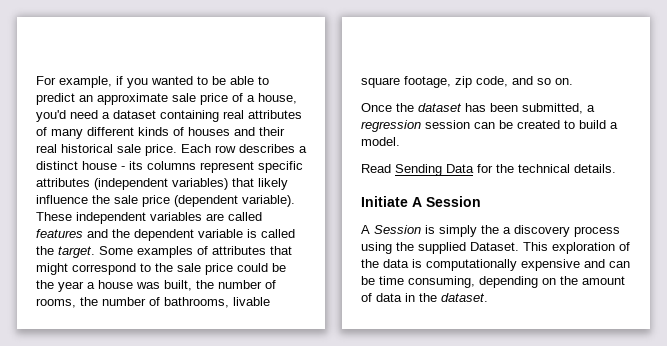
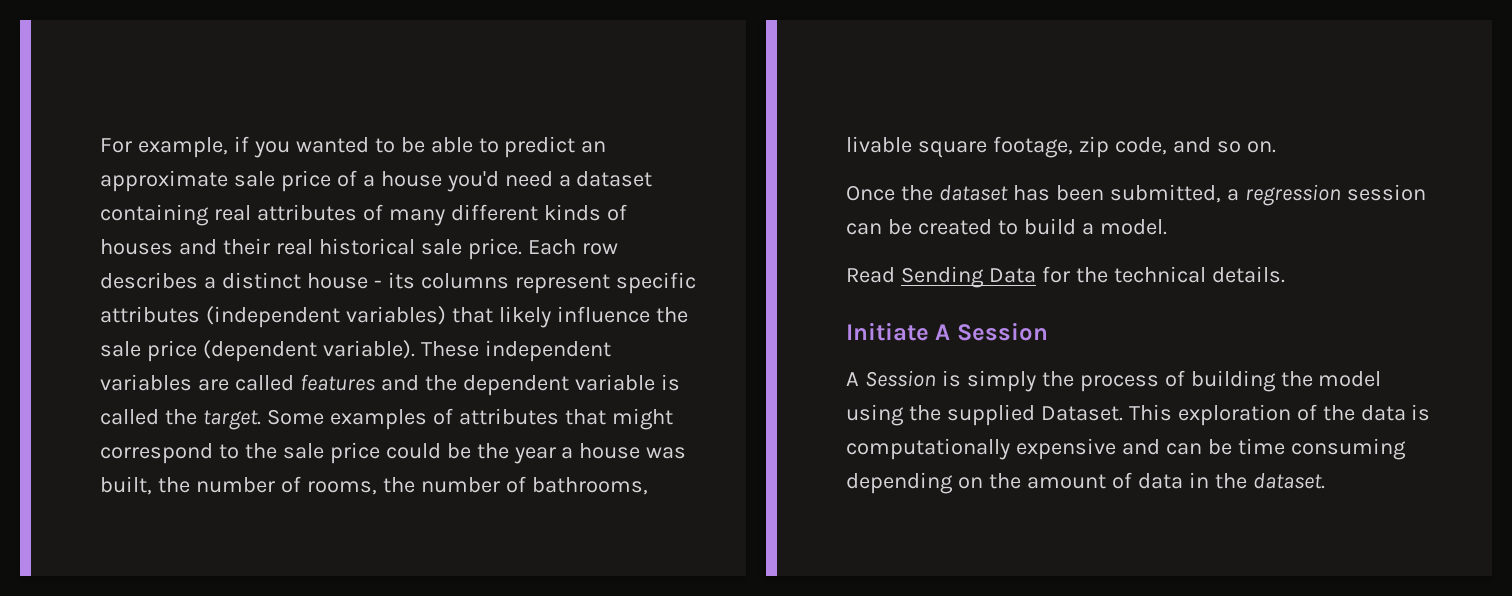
- For example, if you wanted to be able to predict an approximate sale price of a house, you'd need a dataset containing real attributes of many different kinds of houses and their real historical sale price.
+ For example, if you wanted to be able to predict an approximate sale price of a house you'd need a dataset containing real attributes of many different kinds of houses and their real historical sale price.
- A Session is simply the a discovery process using the supplied Dataset.
+ A Session is simply the process of building the model using the supplied Dataset.
- This exploration of the data is computationally expensive and can be time consuming, depending on the amount of data in the dataset.
+ This exploration of the data is computationally expensive and can be time consuming depending on the amount of data in the dataset.

